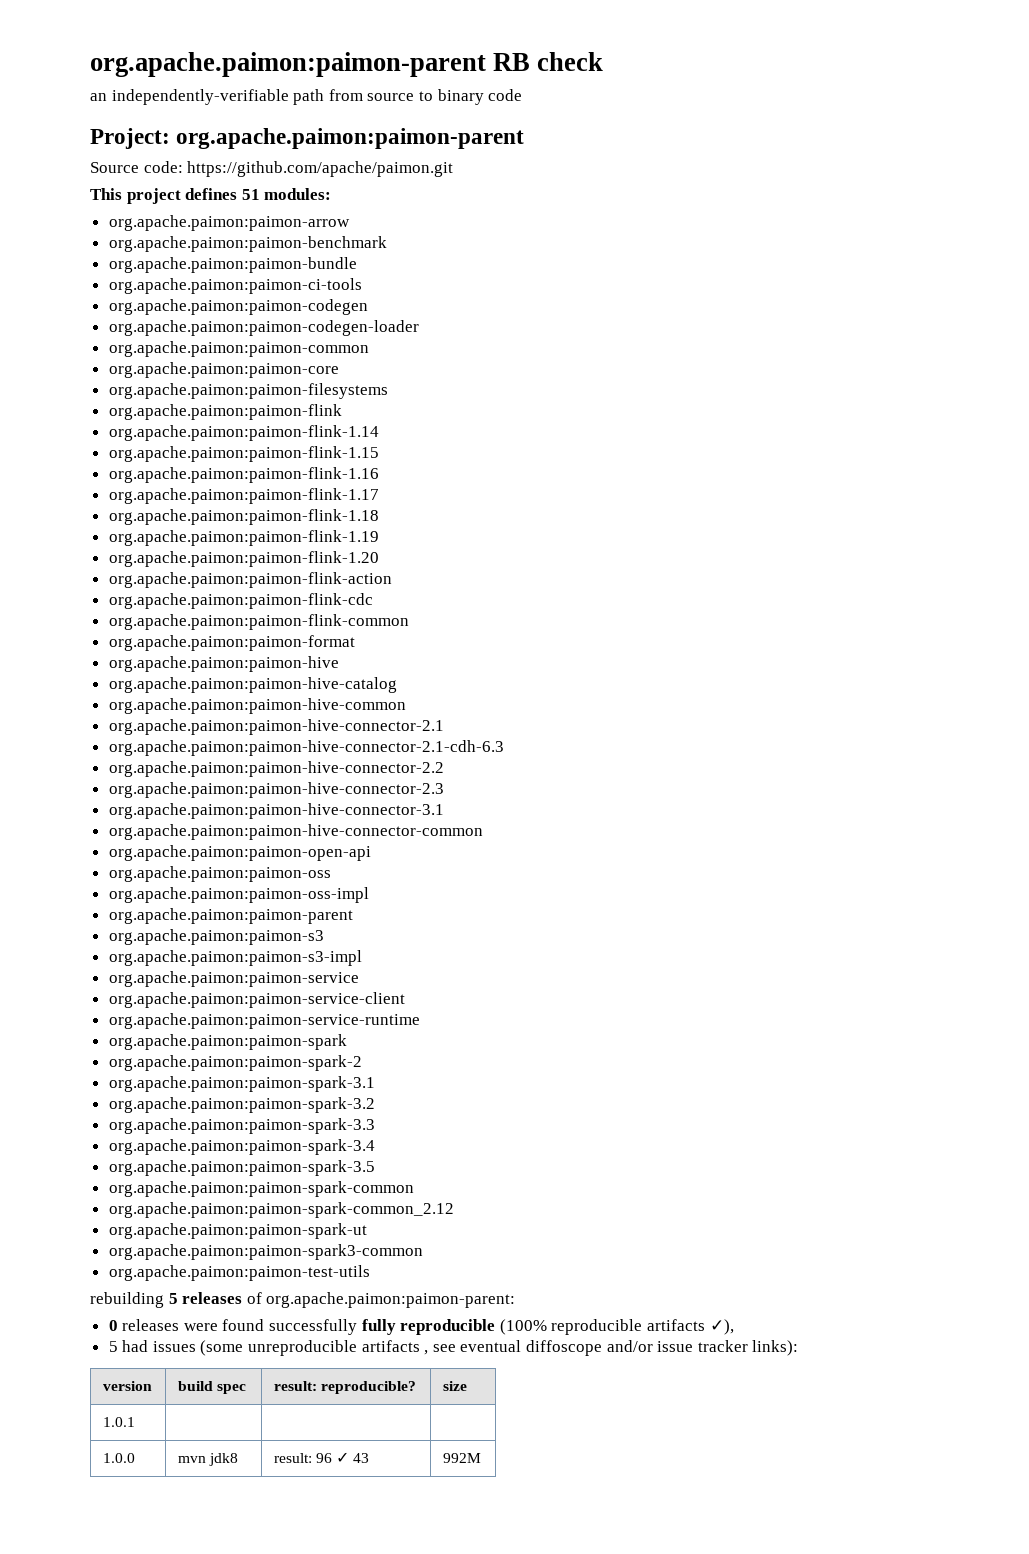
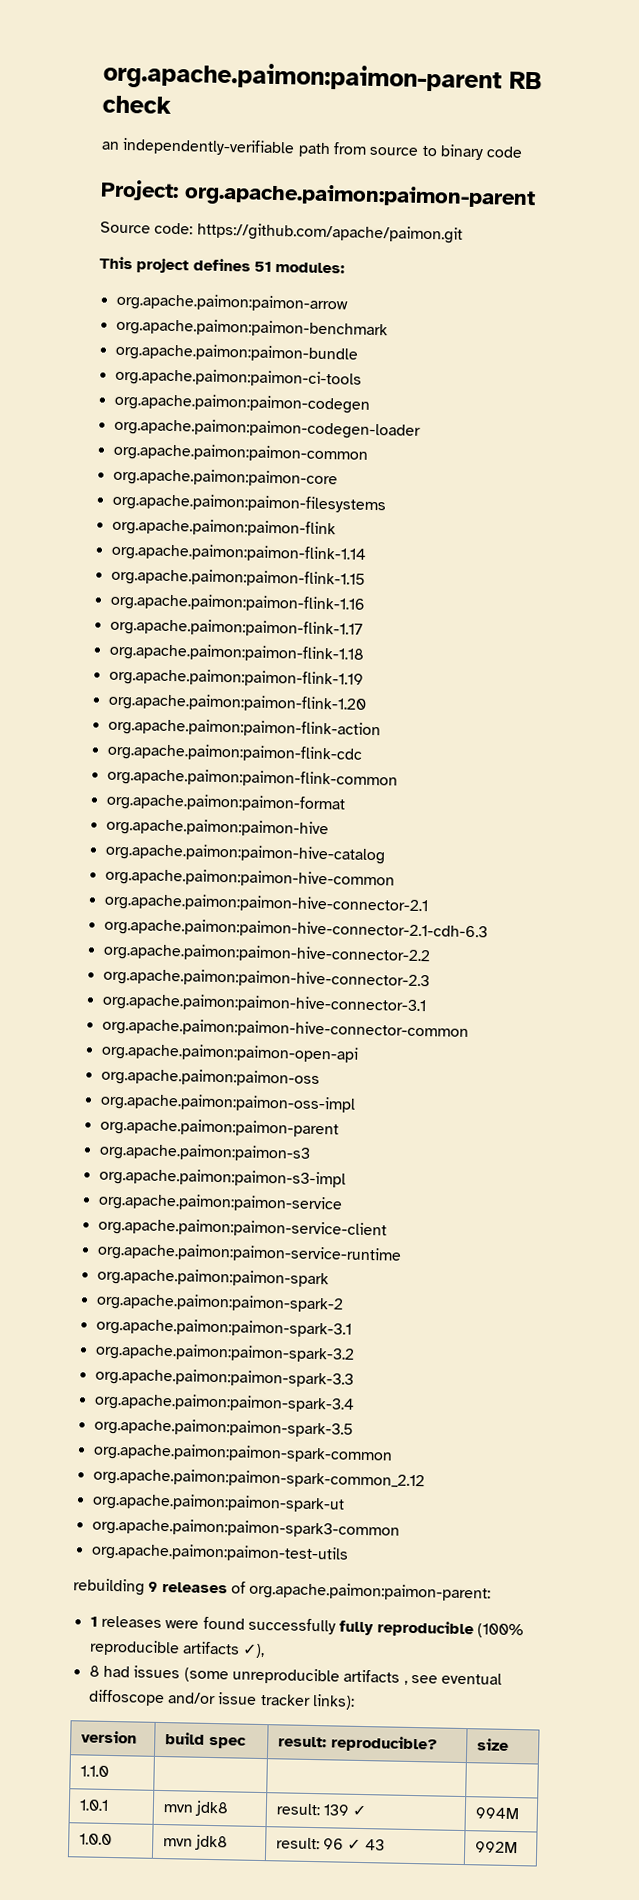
- rebuilding 5 releases of org.apache.paimon:paimon-parent:
+ rebuilding 9 releases of org.apache.paimon:paimon-parent:
- 0 releases were found successfully fully reproducible (100% reproducible artifacts ✓),
+ 1 releases were found successfully fully reproducible (100% reproducible artifacts ✓),
- 5 had issues (some unreproducible artifacts , see eventual diffoscope and/or issue tracker links):
+ 8 had issues (some unreproducible artifacts , see eventual diffoscope and/or issue tracker links):
- 1.0.1 | | |
+ 1.1.0 | | |
+ 1.0.1 | mvn jdk8 | result: 139 ✓ | 994M

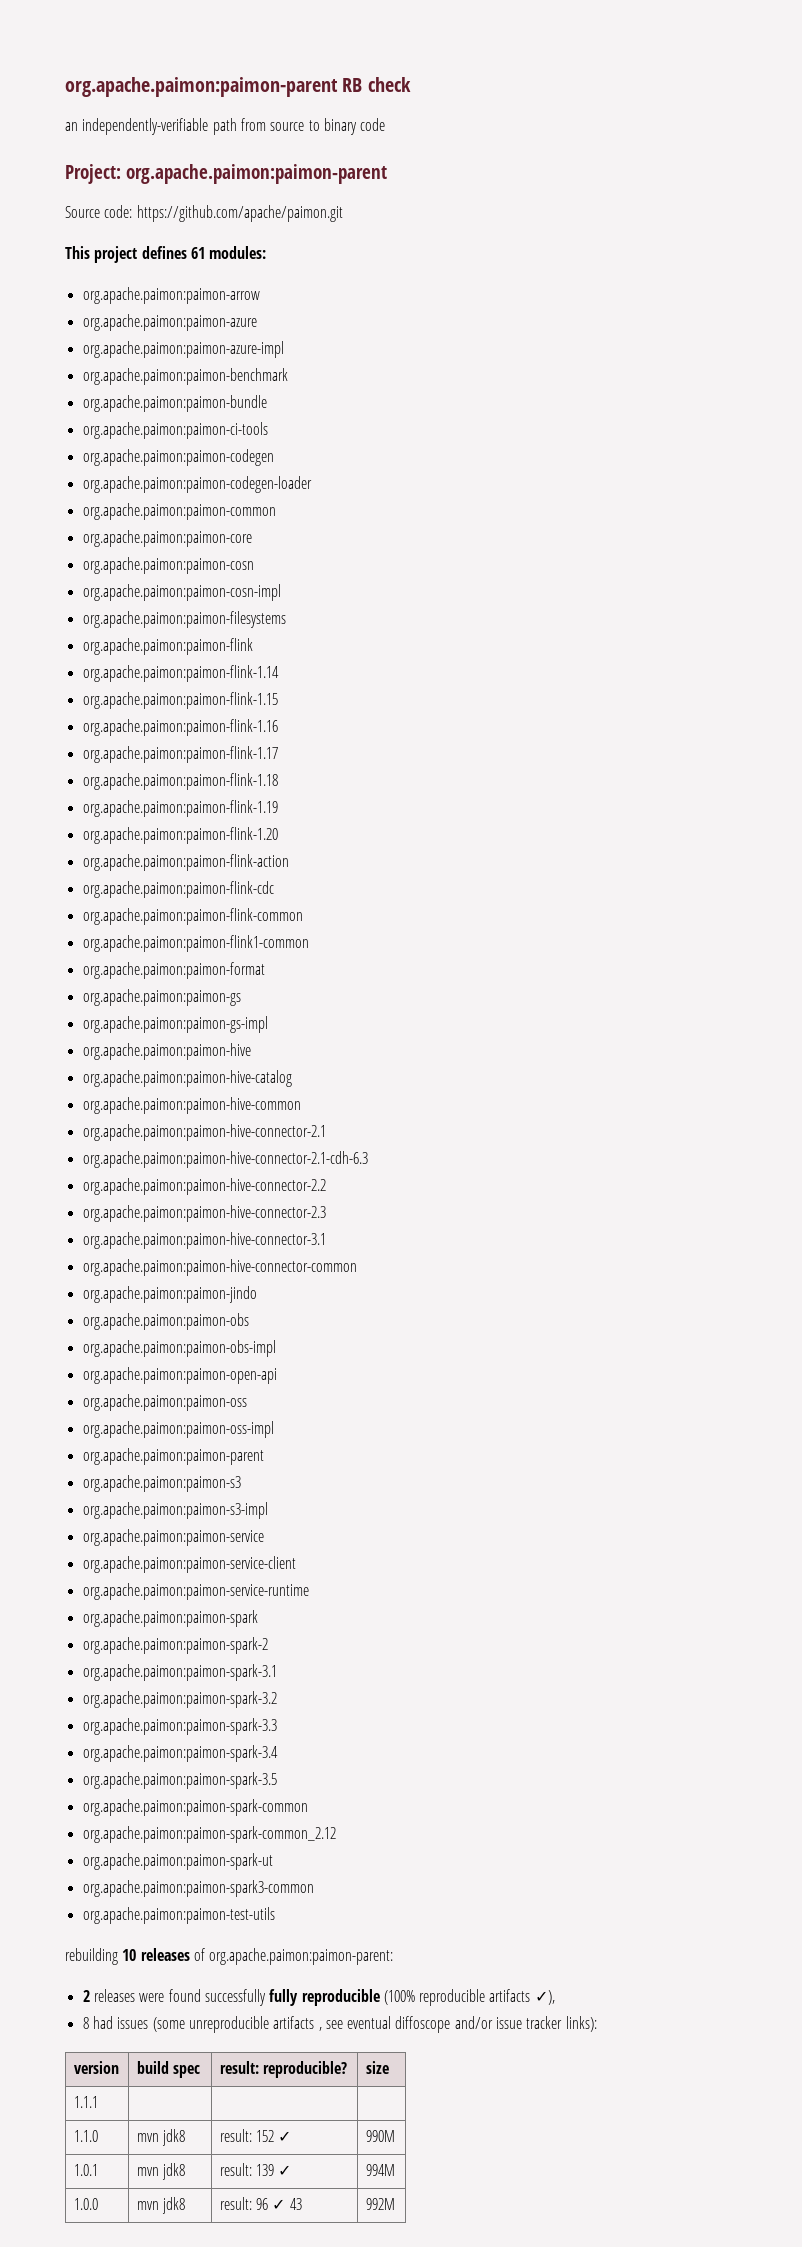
- This project defines 51 modules:
+ This project defines 61 modules:
+ org.apache.paimon:paimon-azure
+ org.apache.paimon:paimon-azure-impl
+ org.apache.paimon:paimon-cosn
+ org.apache.paimon:paimon-cosn-impl
+ org.apache.paimon:paimon-flink1-common
+ org.apache.paimon:paimon-gs
+ org.apache.paimon:paimon-gs-impl
+ org.apache.paimon:paimon-jindo
+ org.apache.paimon:paimon-obs
+ org.apache.paimon:paimon-obs-impl
- rebuilding 9 releases of org.apache.paimon:paimon-parent:
+ rebuilding 10 releases of org.apache.paimon:paimon-parent:
- 1 releases were found successfully fully reproducible (100% reproducible artifacts ✓),
+ 2 releases were found successfully fully reproducible (100% reproducible artifacts ✓),
- 1.1.0 | | |
+ 1.1.1 | | |
+ 1.1.0 | mvn jdk8 | result: 152 ✓ | 990M

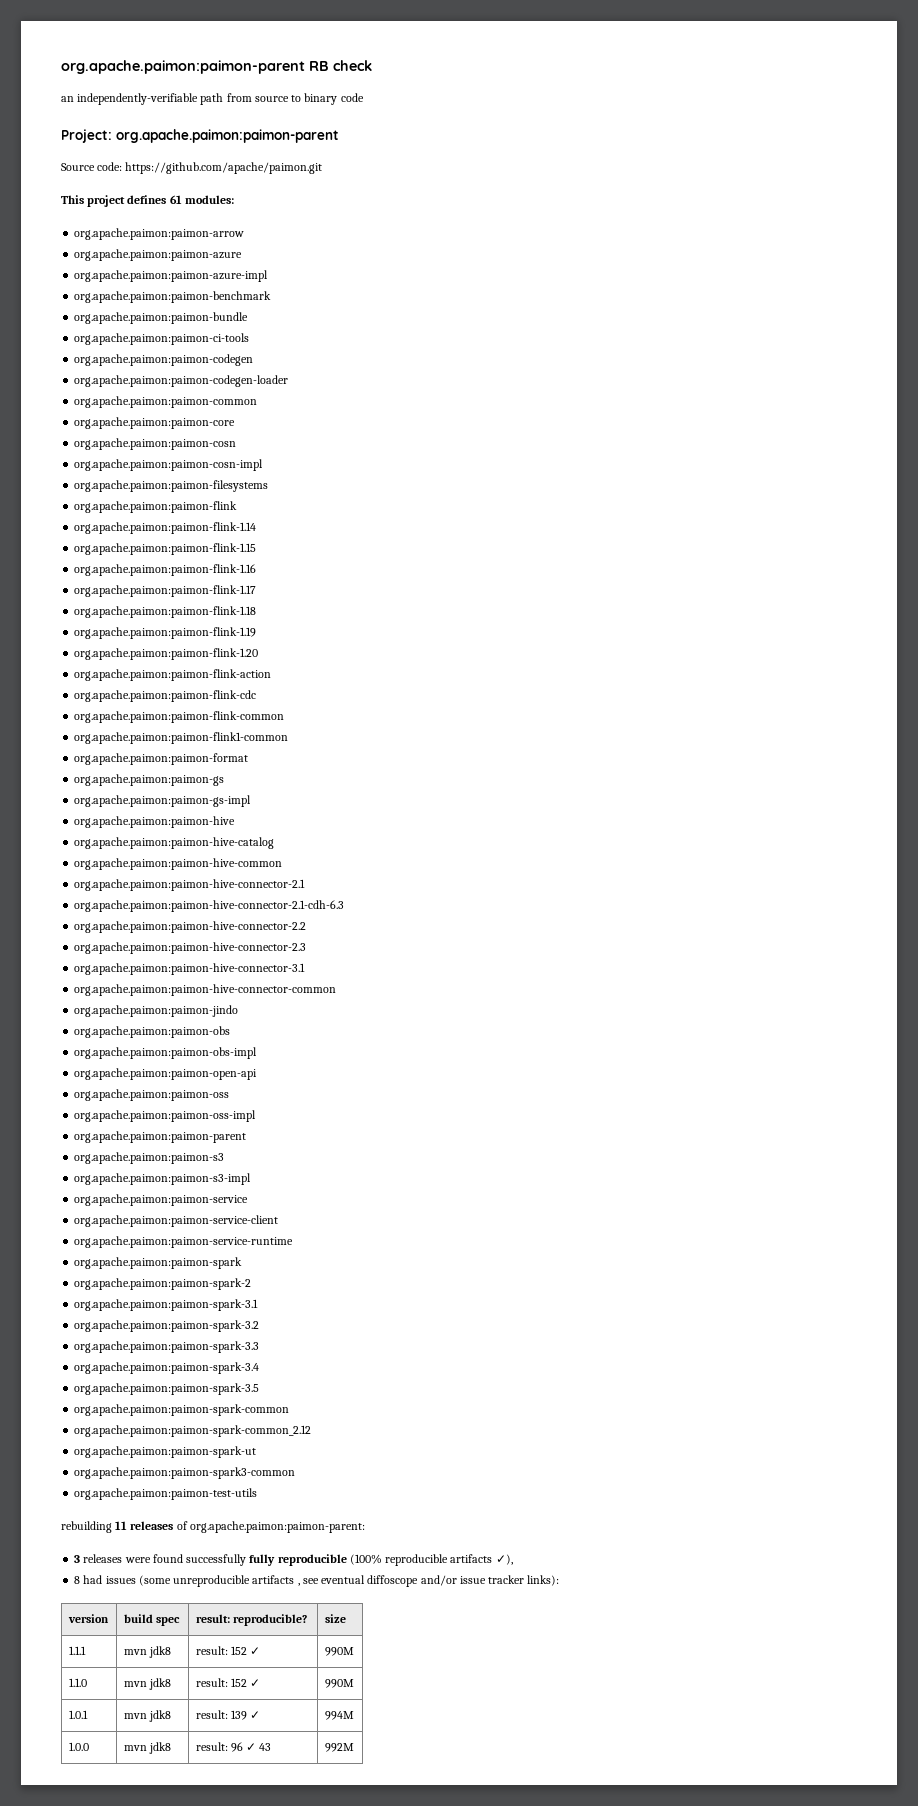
- rebuilding 10 releases of org.apache.paimon:paimon-parent:
+ rebuilding 11 releases of org.apache.paimon:paimon-parent:
- 2 releases were found successfully fully reproducible (100% reproducible artifacts ✓),
+ 3 releases were found successfully fully reproducible (100% reproducible artifacts ✓),
- 1.1.1 | | |
+ 1.1.1 | mvn jdk8 | result: 152 ✓ | 990M

